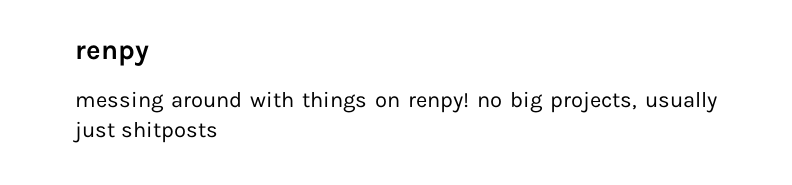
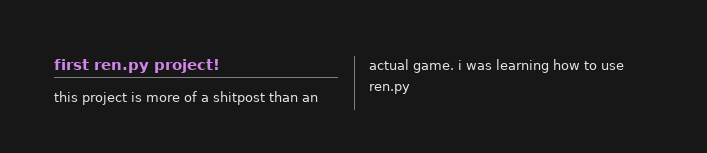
- renpy
- messing around with things on renpy! no big projects, usually just shitposts
+ first ren.py project!
+ this project is more of a shitpost than an actual game. i was learning how to use ren.py

